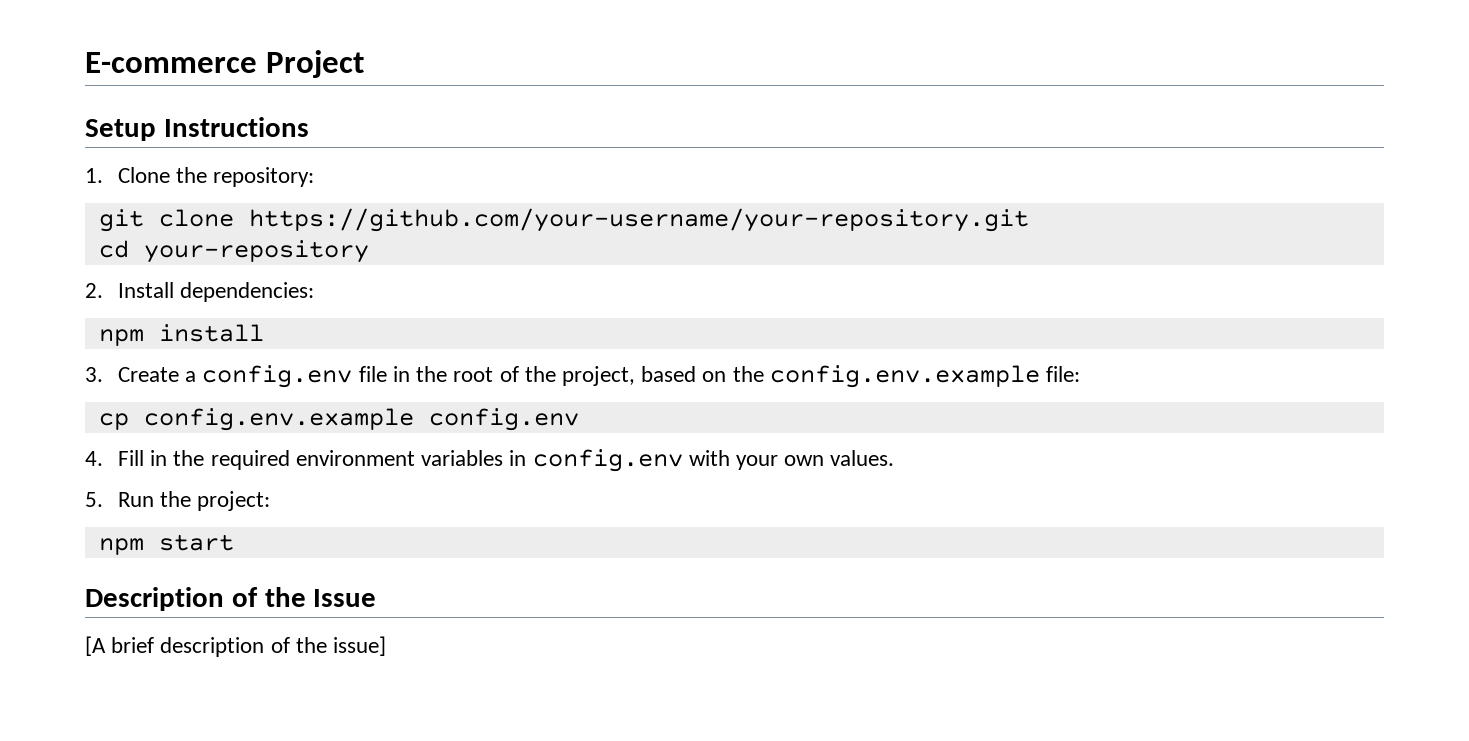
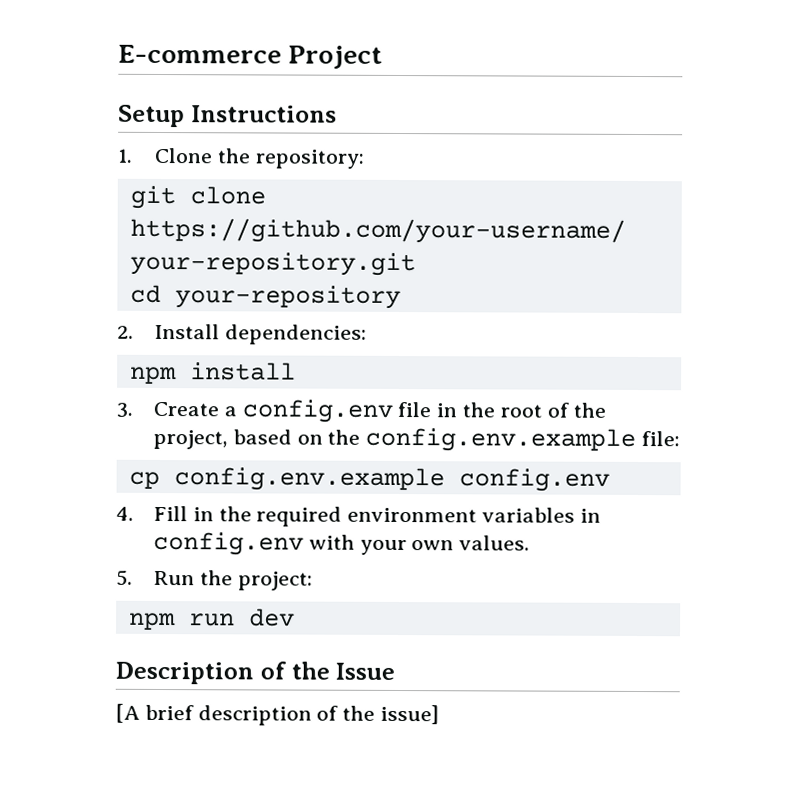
- npm start
+ npm run dev

